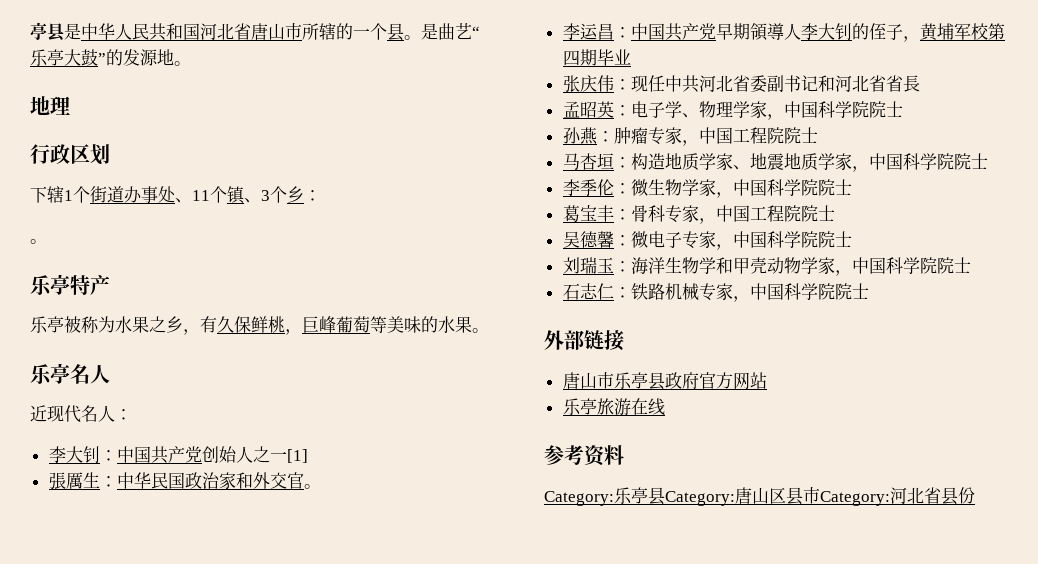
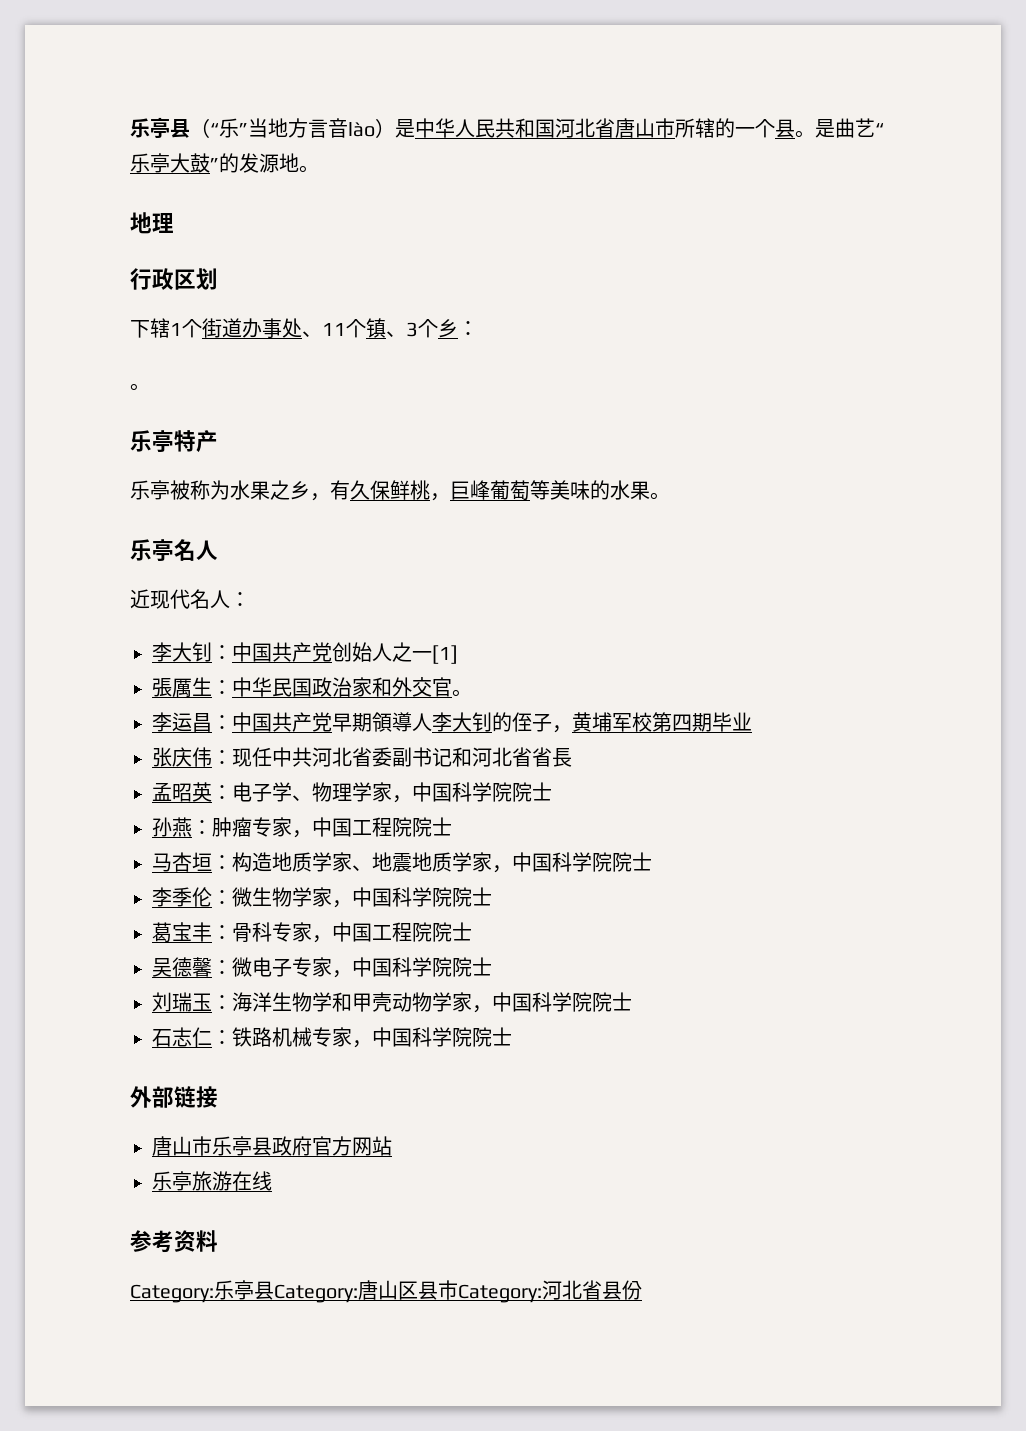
- 亭县是中华人民共和国河北省唐山市所辖的一个县。
+ 乐亭县（“乐”当地方言音lào）是中华人民共和国河北省唐山市所辖的一个县。

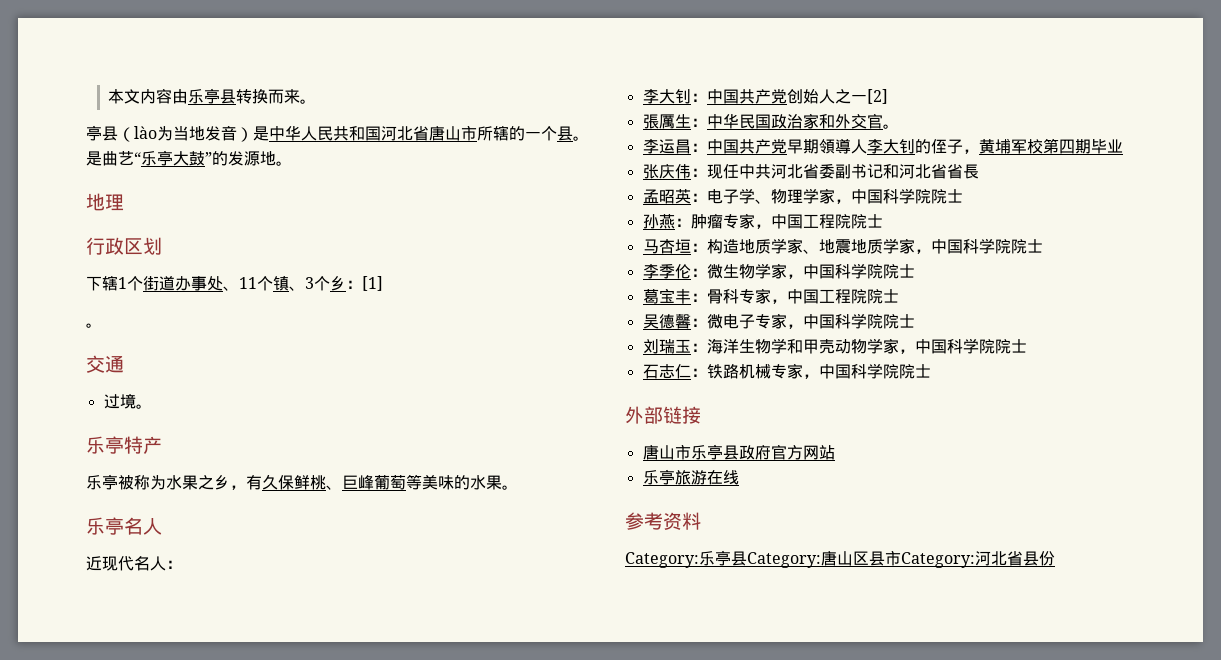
- 乐亭县（“乐”当地方言音lào）是中华人民共和国河北省唐山市所辖的一个县。
+ 本文内容由乐亭县转换而来。
+ 亭县（lào为当地发音）是中华人民共和国河北省唐山市所辖的一个县。
- 下辖1个街道办事处、11个镇、3个乡：
+ 下辖1个街道办事处、11个镇、3个乡：[1]
  。
+ 交通
+ 过境。
- 乐亭被称为水果之乡，有久保鲜桃，巨峰葡萄等美味的水果。
+ 乐亭被称为水果之乡，有久保鲜桃、巨峰葡萄等美味的水果。
- 李大钊：中国共产党创始人之一[1]
+ 李大钊：中国共产党创始人之一[2]

